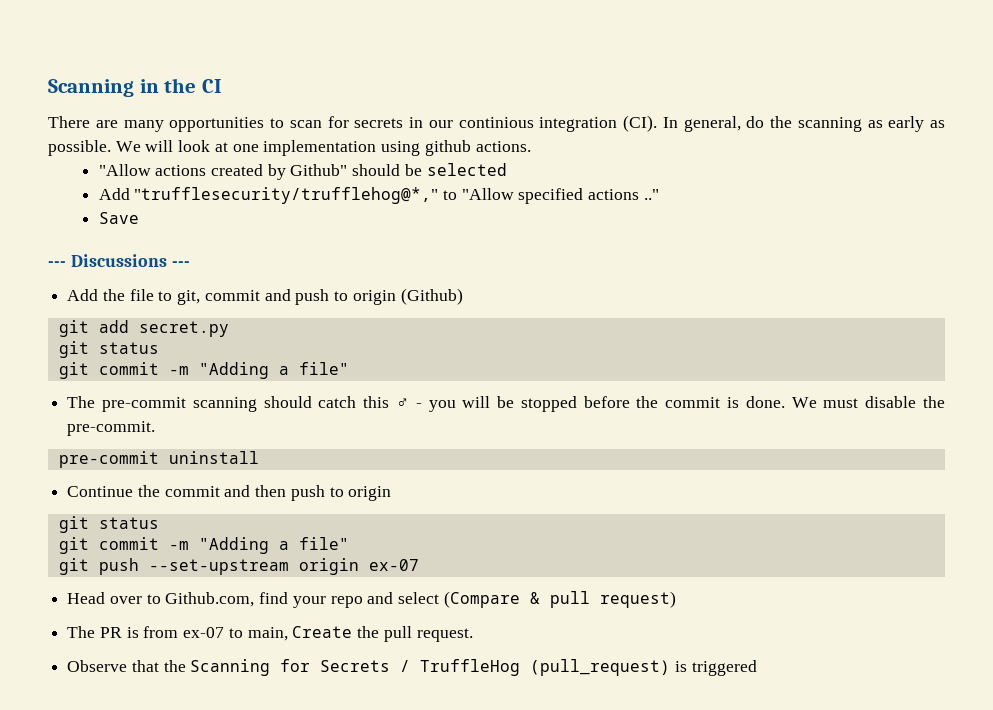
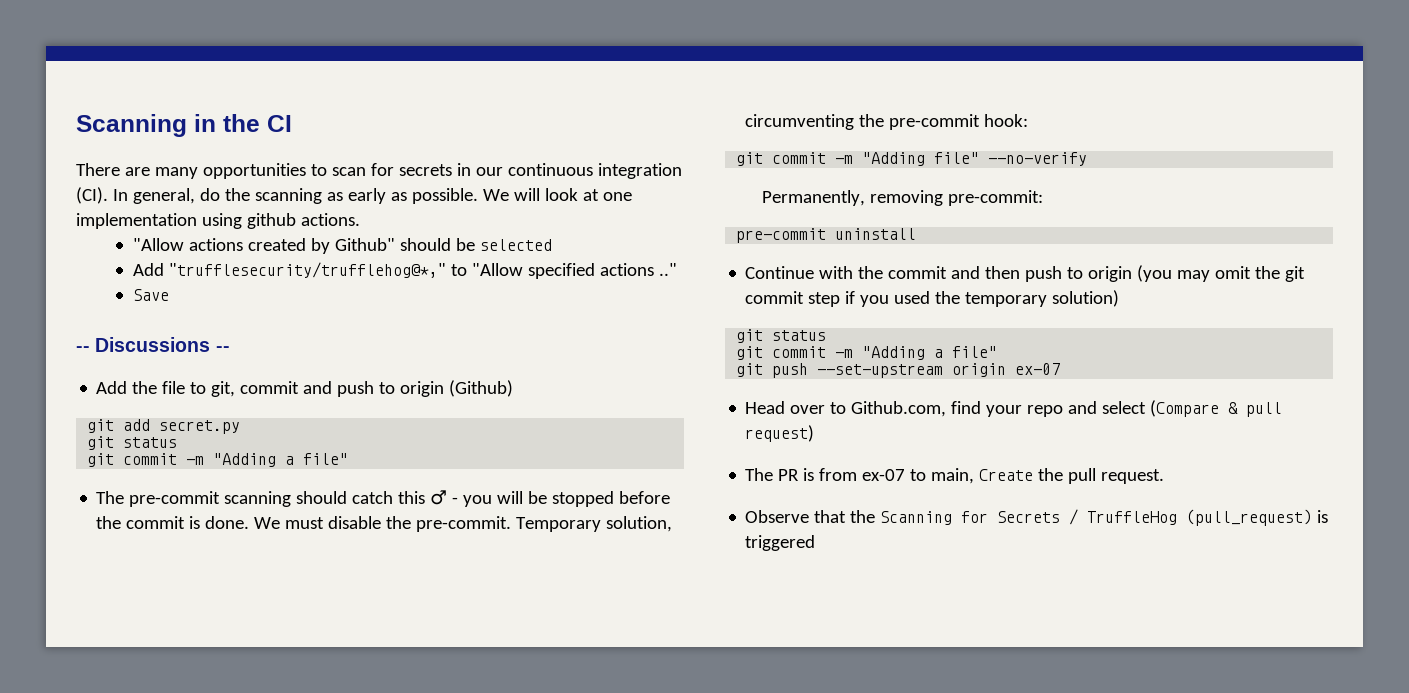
- There are many opportunities to scan for secrets in our continious integration (CI). In general, do the scanning as early as possible.
+ There are many opportunities to scan for secrets in our continuous integration (CI). In general, do the scanning as early as possible.
- --- Discussions ---
+ -- Discussions --
+ Temporary solution, circumventing the pre-commit hook:
+ git commit -m "Adding file" --no-verify
+ Permanently, removing pre-commit:
- Continue the commit and then push to origin
+ Continue with the commit and then push to origin (you may omit the git commit step if you used the temporary solution)

